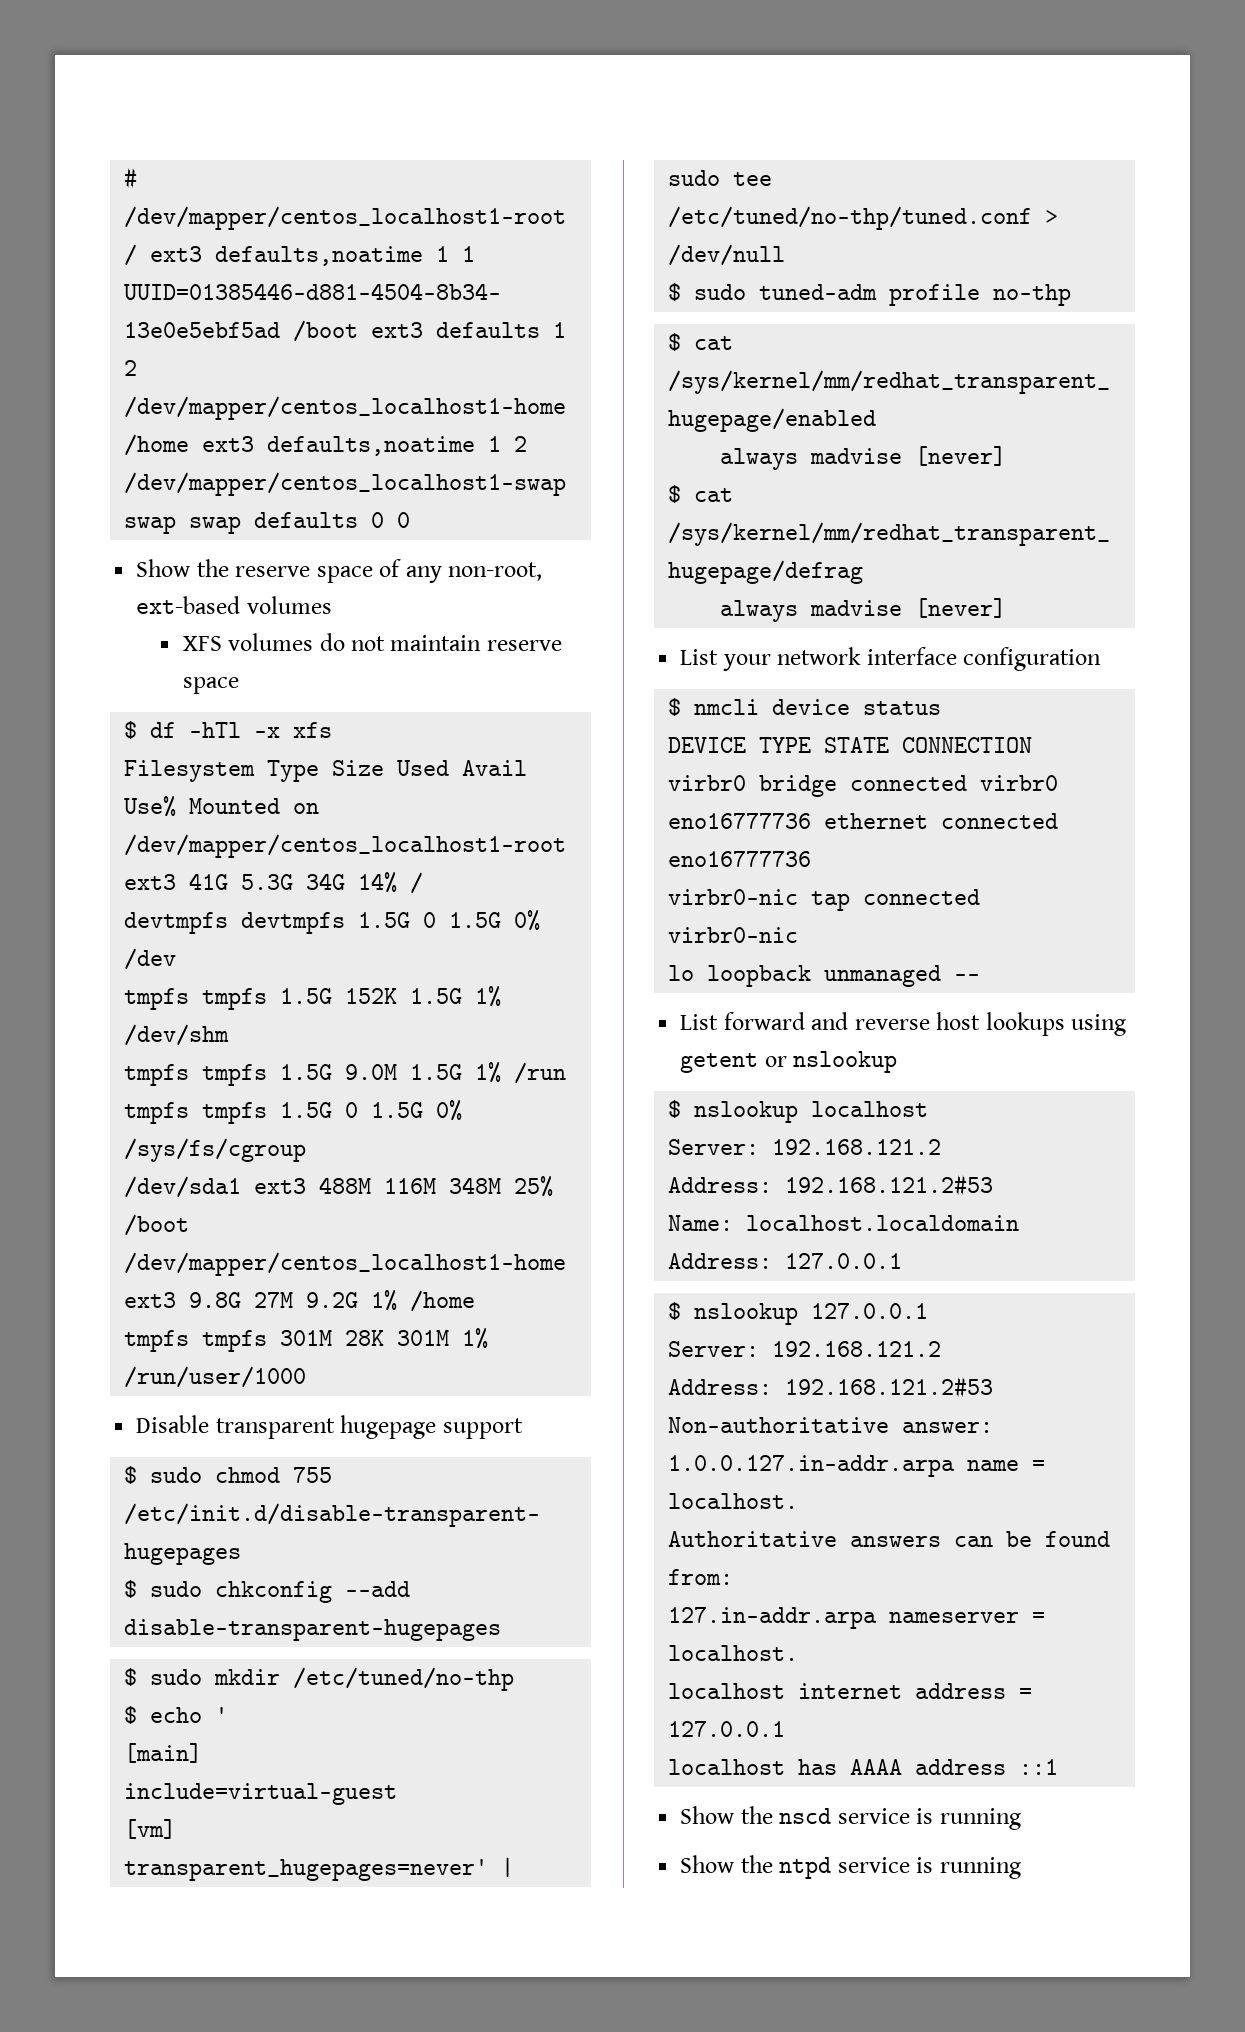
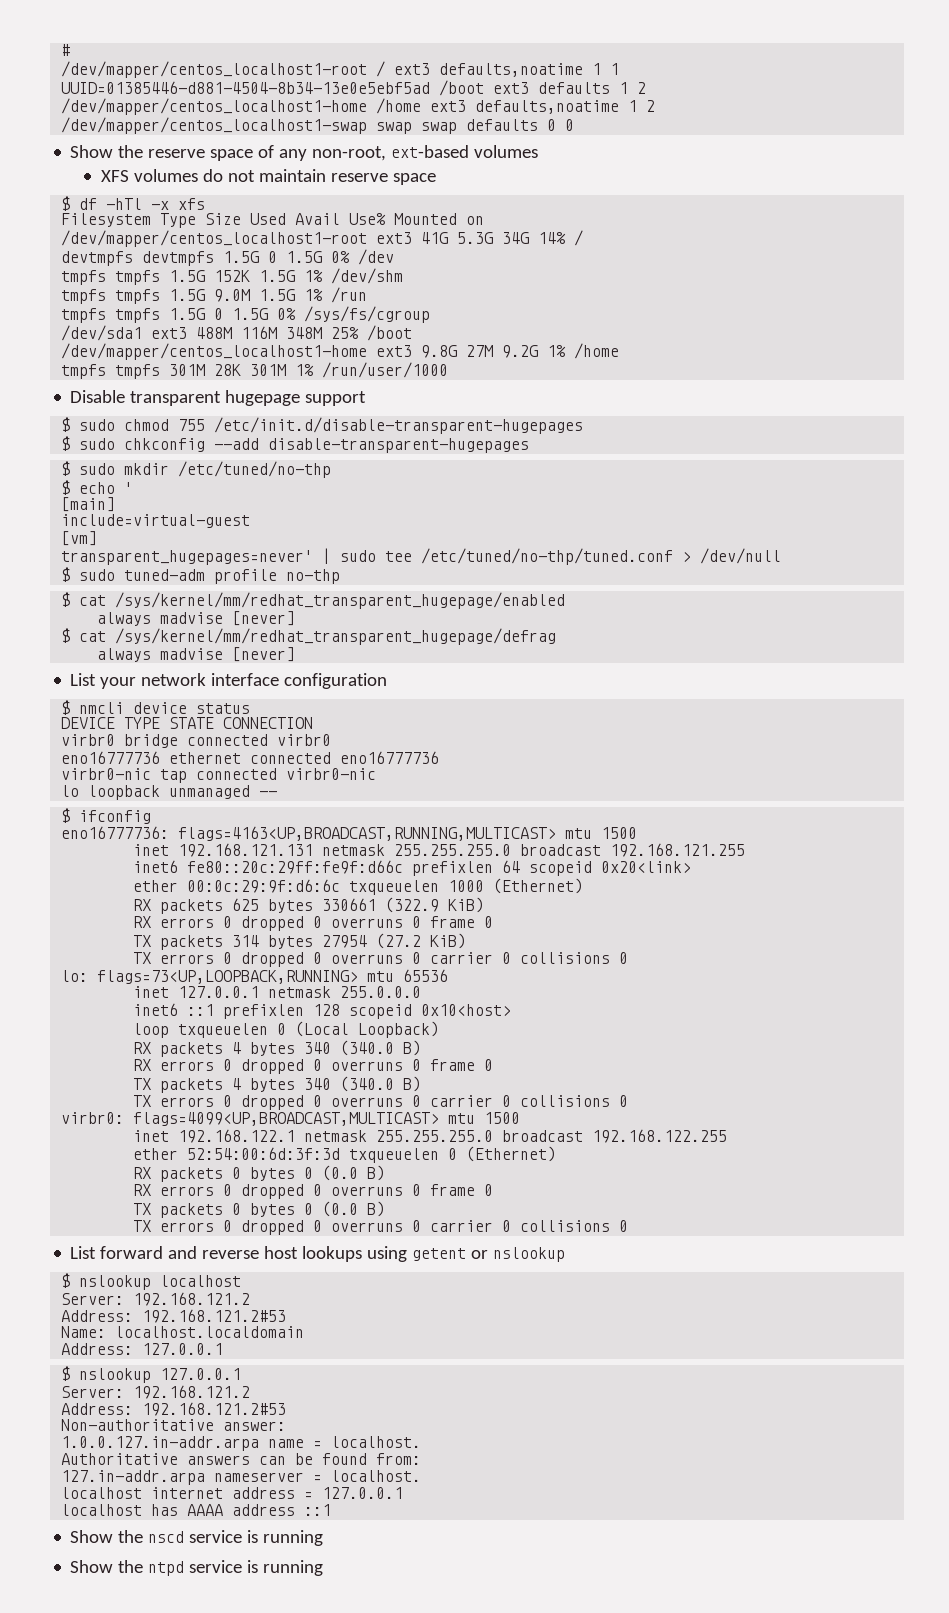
+ $ ifconfig
+ eno16777736: flags=4163<UP,BROADCAST,RUNNING,MULTICAST> mtu 1500
+ inet 192.168.121.131 netmask 255.255.255.0 broadcast 192.168.121.255
+ inet6 fe80::20c:29ff:fe9f:d66c prefixlen 64 scopeid 0x20<link>
+ ether 00:0c:29:9f:d6:6c txqueuelen 1000 (Ethernet)
+ RX packets 625 bytes 330661 (322.9 KiB)
+ RX errors 0 dropped 0 overruns 0 frame 0
+ TX packets 314 bytes 27954 (27.2 KiB)
+ TX errors 0 dropped 0 overruns 0 carrier 0 collisions 0
+ lo: flags=73<UP,LOOPBACK,RUNNING> mtu 65536
+ inet 127.0.0.1 netmask 255.0.0.0
+ inet6 ::1 prefixlen 128 scopeid 0x10<host>
+ loop txqueuelen 0 (Local Loopback)
+ RX packets 4 bytes 340 (340.0 B)
+ RX errors 0 dropped 0 overruns 0 frame 0
+ TX packets 4 bytes 340 (340.0 B)
+ TX errors 0 dropped 0 overruns 0 carrier 0 collisions 0
+ virbr0: flags=4099<UP,BROADCAST,MULTICAST> mtu 1500
+ inet 192.168.122.1 netmask 255.255.255.0 broadcast 192.168.122.255
+ ether 52:54:00:6d:3f:3d txqueuelen 0 (Ethernet)
+ RX packets 0 bytes 0 (0.0 B)
+ RX errors 0 dropped 0 overruns 0 frame 0
+ TX packets 0 bytes 0 (0.0 B)
+ TX errors 0 dropped 0 overruns 0 carrier 0 collisions 0

